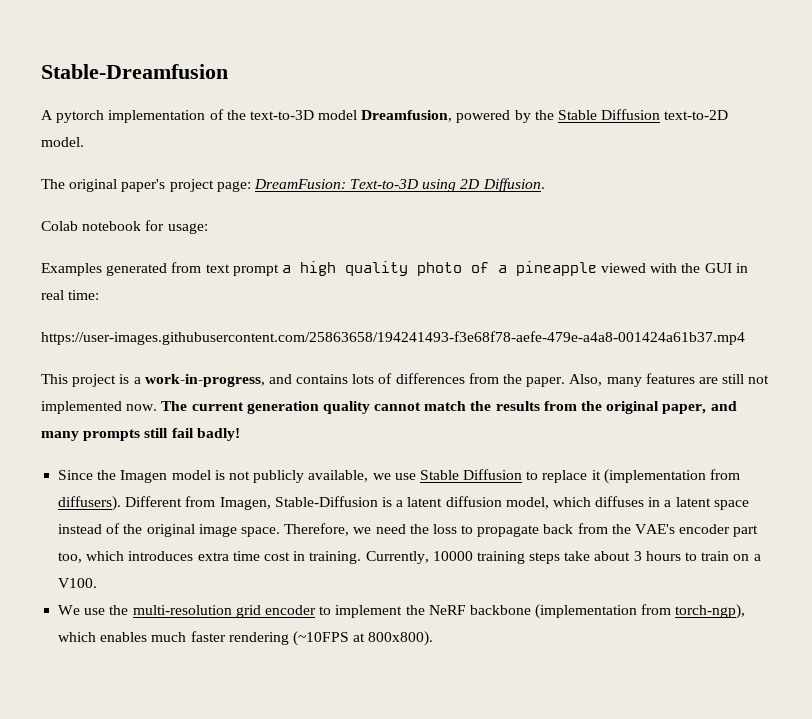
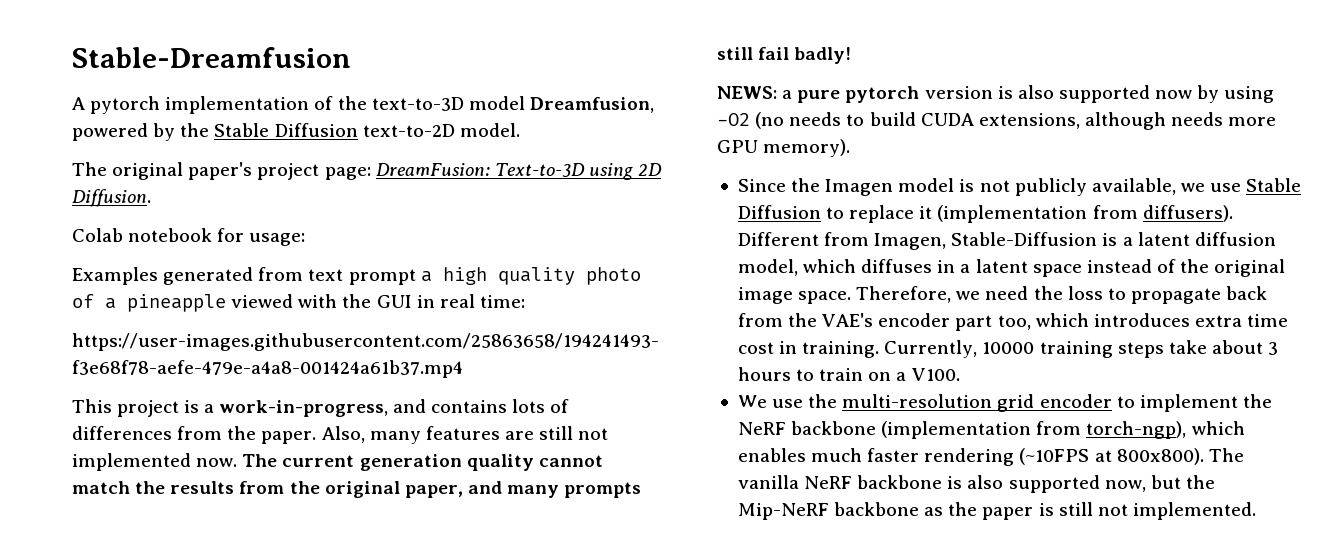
+ NEWS: a pure pytorch version is also supported now by using -O2 (no needs to build CUDA extensions, although needs more GPU memory).
+ The vanilla NeRF backbone is also supported now, but the Mip-NeRF backbone as the paper is still not implemented.

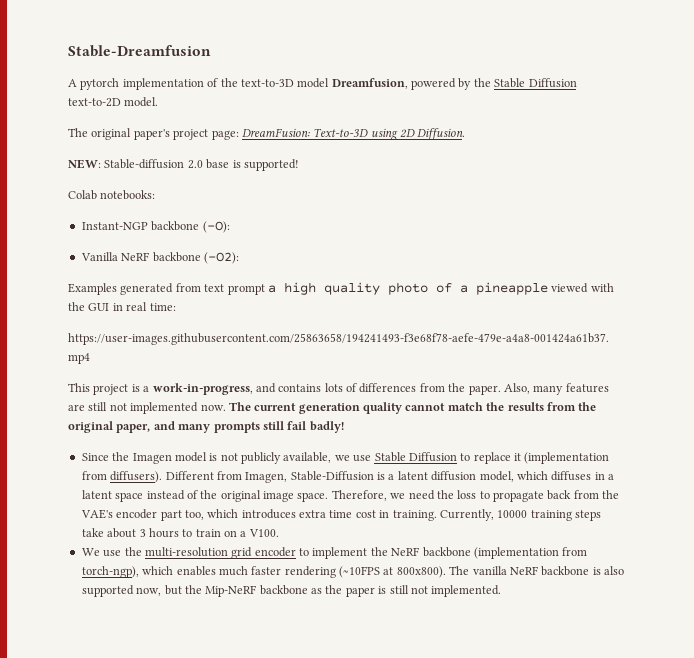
- Colab notebook for usage:
+ NEW: Stable-diffusion 2.0 base is supported!
+ Colab notebooks:
+ Instant-NGP backbone (-O):
+ Vanilla NeRF backbone (-O2):
- NEWS: a pure pytorch version is also supported now by using -O2 (no needs to build CUDA extensions, although needs more GPU memory).

